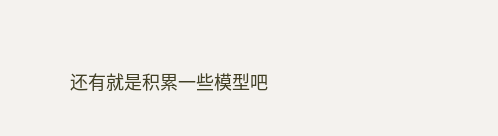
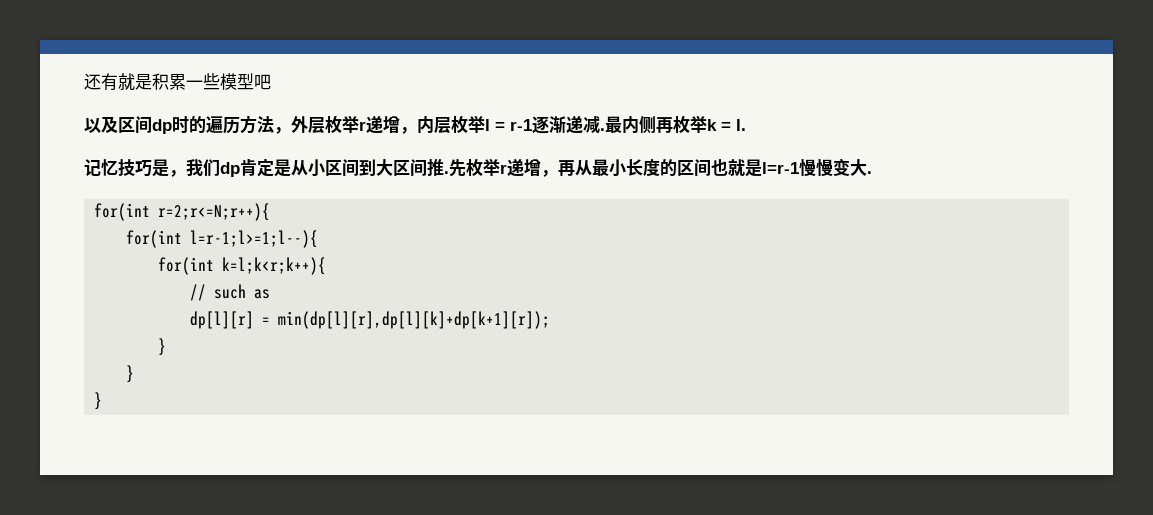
+ 以及区间dp时的遍历方法，外层枚举r递增，内层枚举l = r-1逐渐递减.最内侧再枚举k = l.
+ 记忆技巧是，我们dp肯定是从小区间到大区间推.先枚举r递增，再从最小长度的区间也就是l=r-1慢慢变大.
+ for(int r=2;r<=N;r++){
+ for(int l=r-1;l>=1;l--){
+ for(int k=l;k<r;k++){
+ // such as
+ dp[l][r] = min(dp[l][r],dp[l][k]+dp[k+1][r]);
+ }
+ }
+ }

